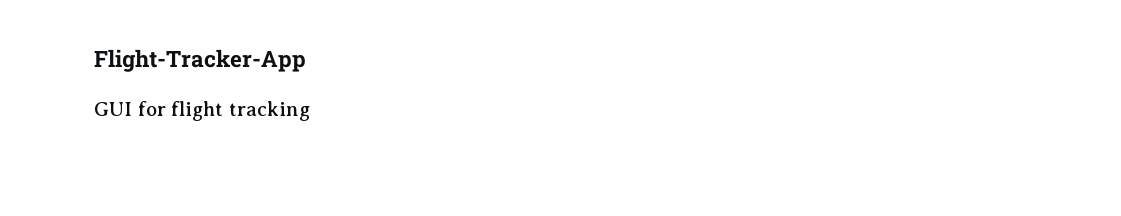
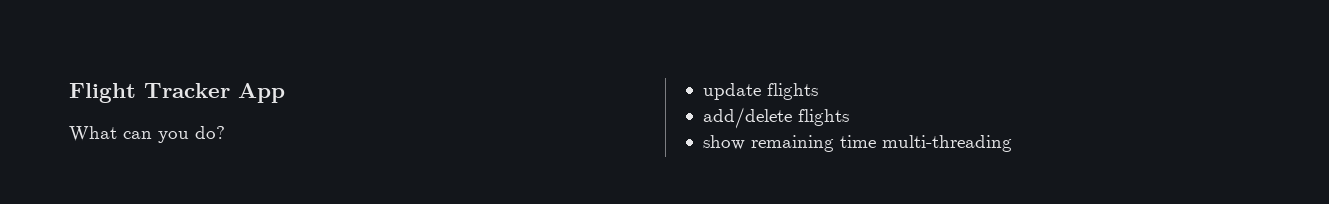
- Flight-Tracker-App
- GUI for flight tracking
+ Flight Tracker App
+ What can you do?
+ update flights
+ add/delete flights
+ show remaining time multi-threading

